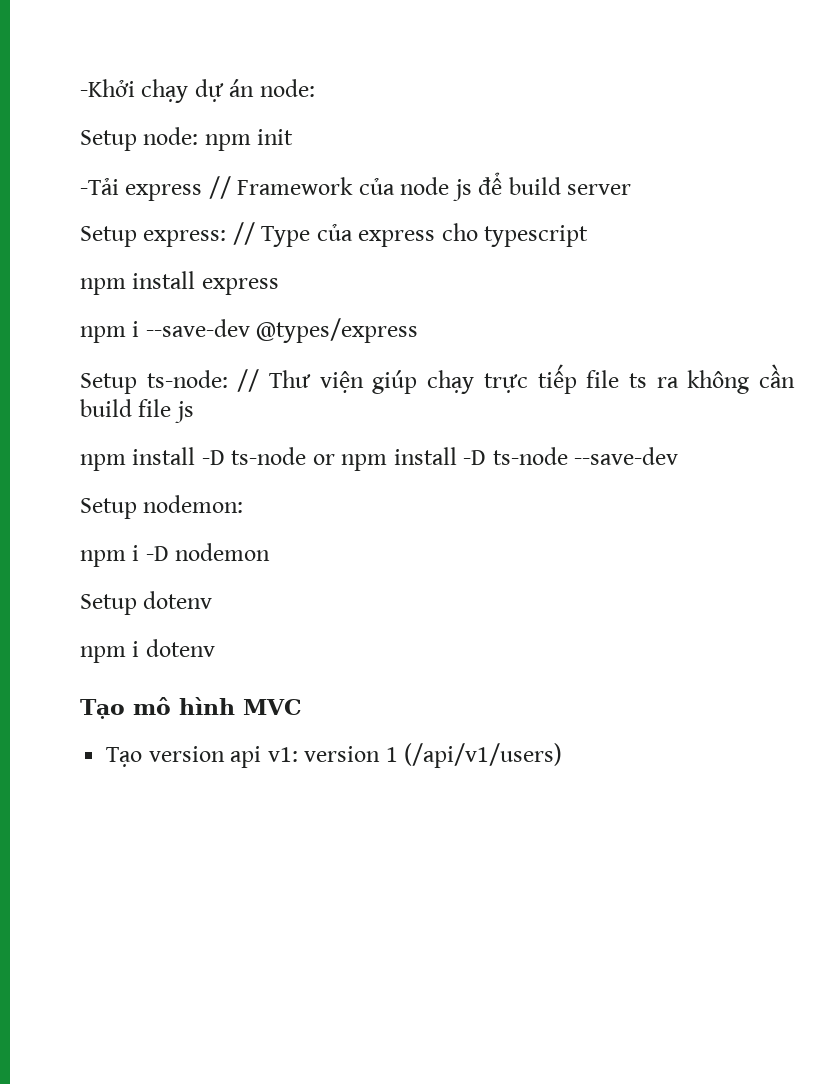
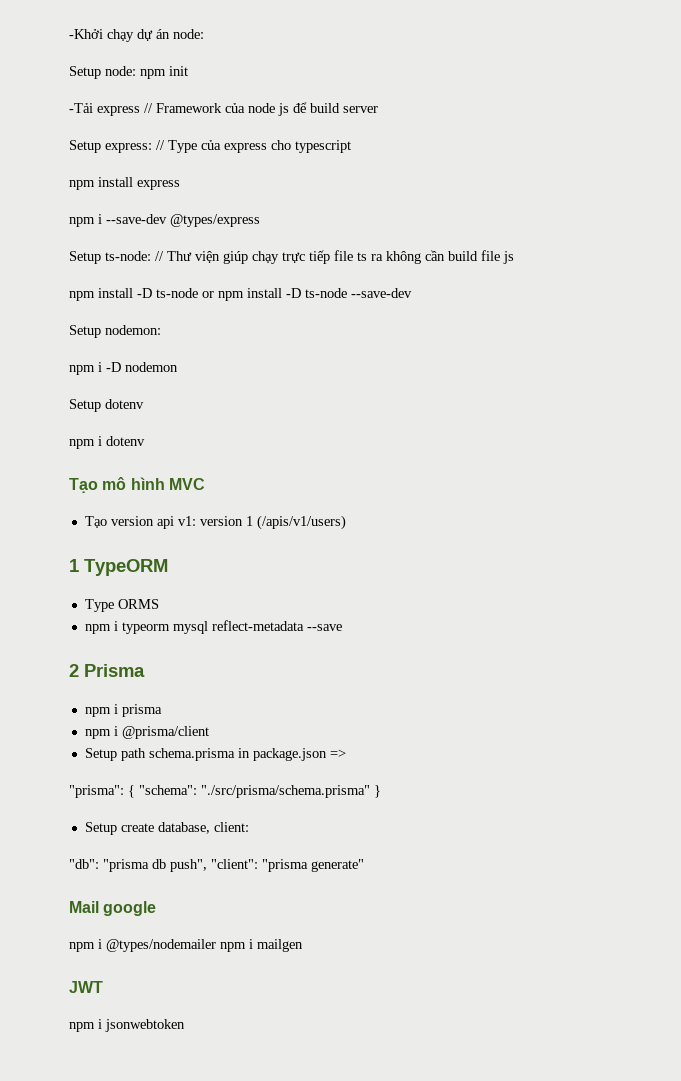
- Tạo version api v1: version 1 (/api/v1/users)
+ Tạo version api v1: version 1 (/apis/v1/users)
+ 1 TypeORM
+ Type ORMS
+ npm i typeorm mysql reflect-metadata --save
+ 2 Prisma
+ npm i prisma
+ npm i @prisma/client
+ Setup path schema.prisma in package.json =>
+ "prisma": { "schema": "./src/prisma/schema.prisma" }
+ Setup create database, client:
+ "db": "prisma db push", "client": "prisma generate"
+ Mail google
+ npm i @types/nodemailer npm i mailgen
+ JWT
+ npm i jsonwebtoken

